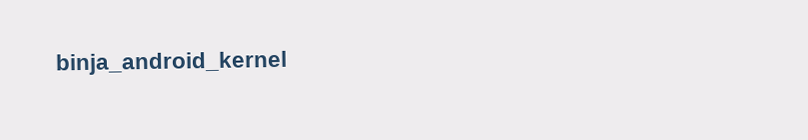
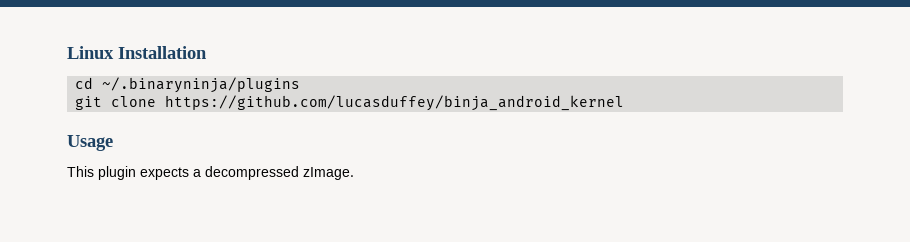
- binja_android_kernel
+ Linux Installation
+ cd ~/.binaryninja/plugins
+ git clone https://github.com/lucasduffey/binja_android_kernel
+ Usage
+ This plugin expects a decompressed zImage.

